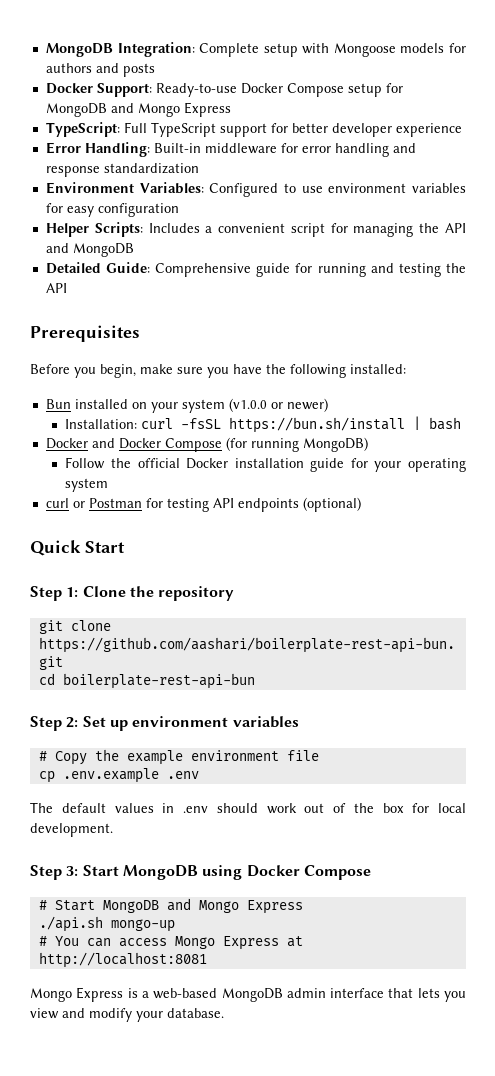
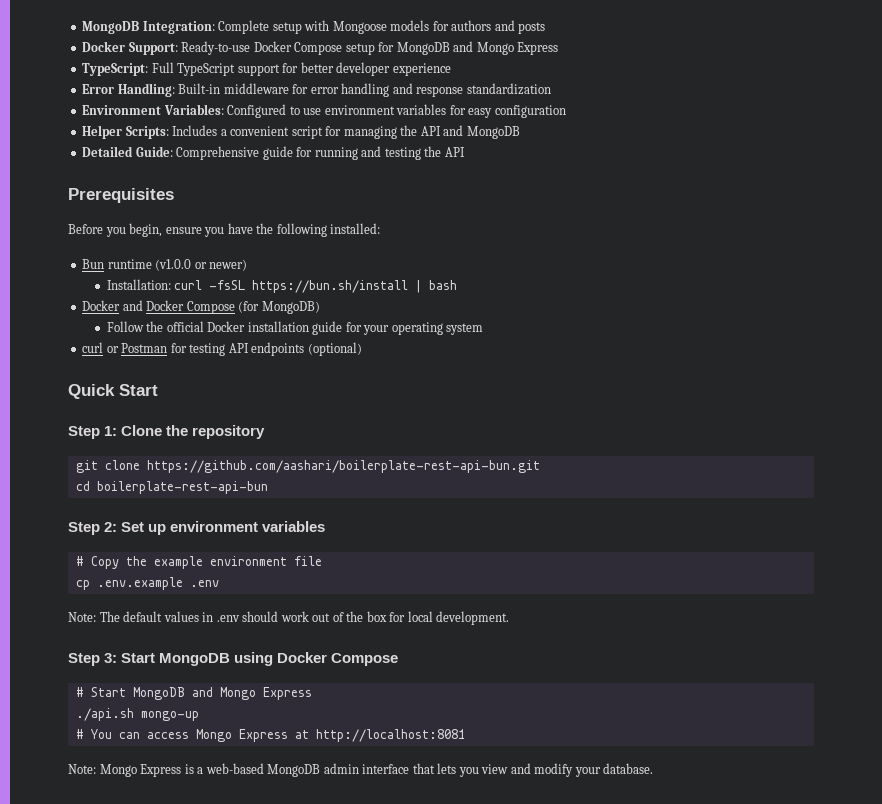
- Before you begin, make sure you have the following installed:
+ Before you begin, ensure you have the following installed:
- Bun installed on your system (v1.0.0 or newer)
+ Bun runtime (v1.0.0 or newer)
- Docker and Docker Compose (for running MongoDB)
+ Docker and Docker Compose (for MongoDB)
- The default values in .env should work out of the box for local development.
+ Note: The default values in .env should work out of the box for local development.
- Mongo Express is a web-based MongoDB admin interface that lets you view and modify your database.
+ Note: Mongo Express is a web-based MongoDB admin interface that lets you view and modify your database.

